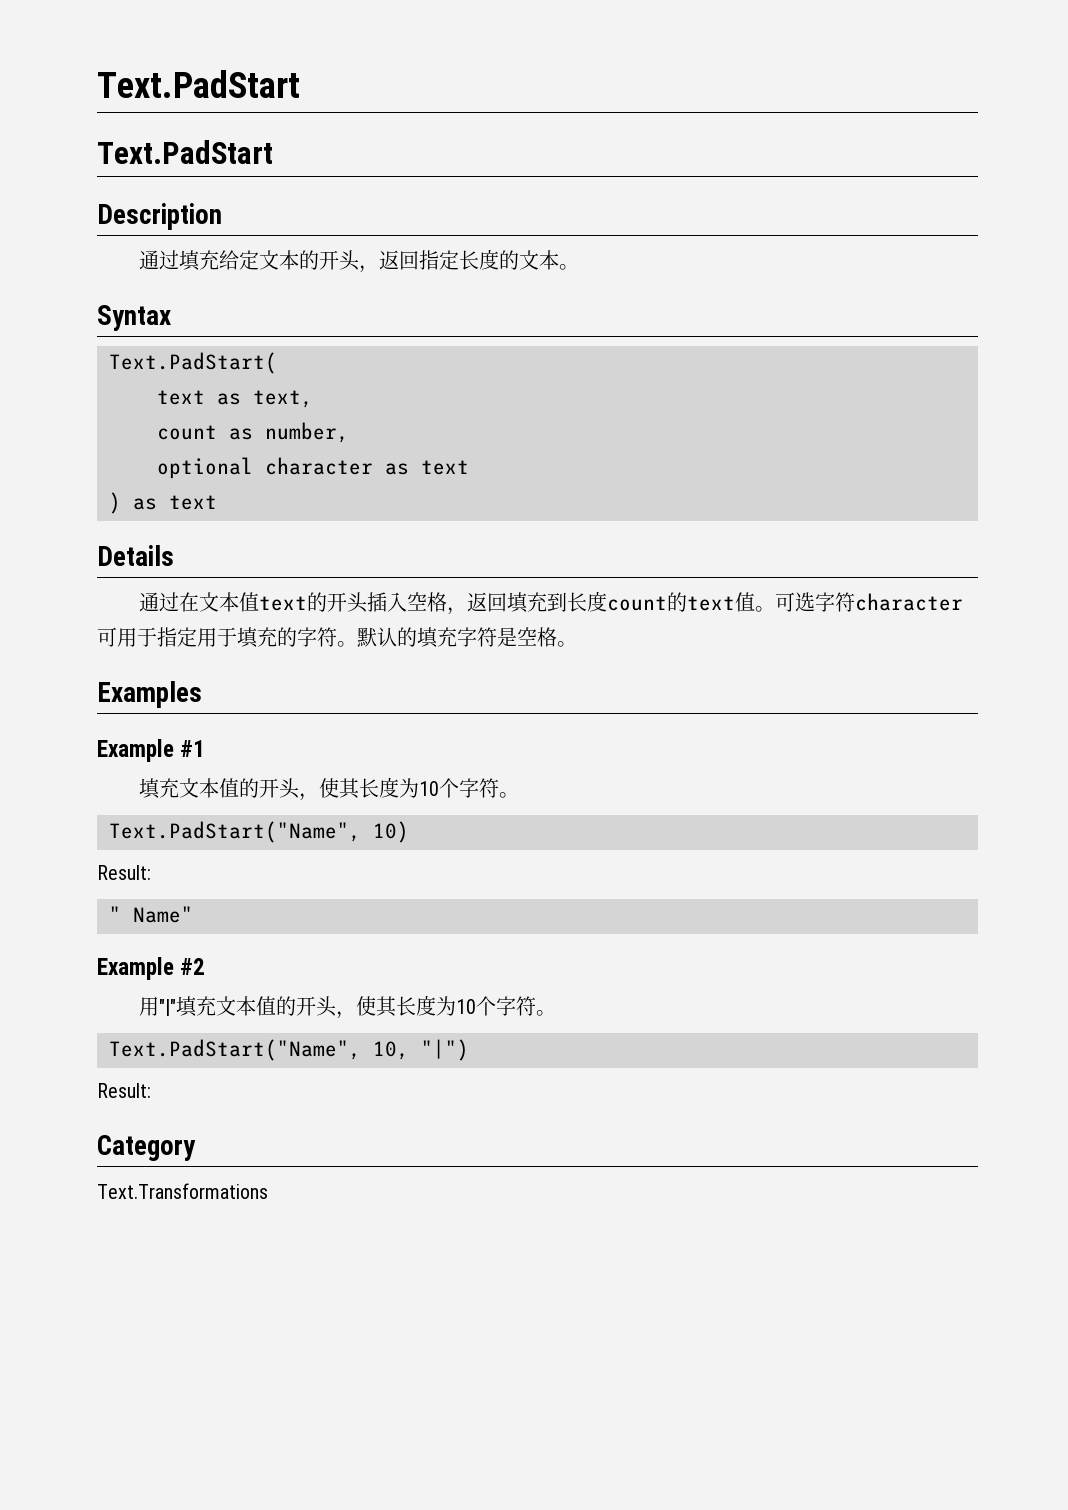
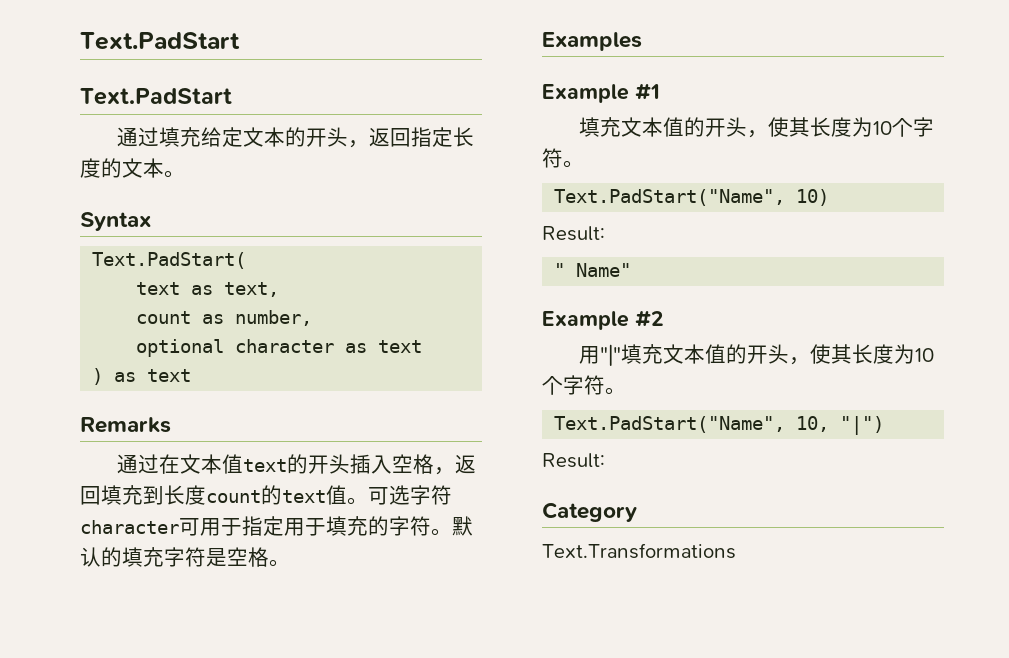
- Description
- Details
+ Remarks

